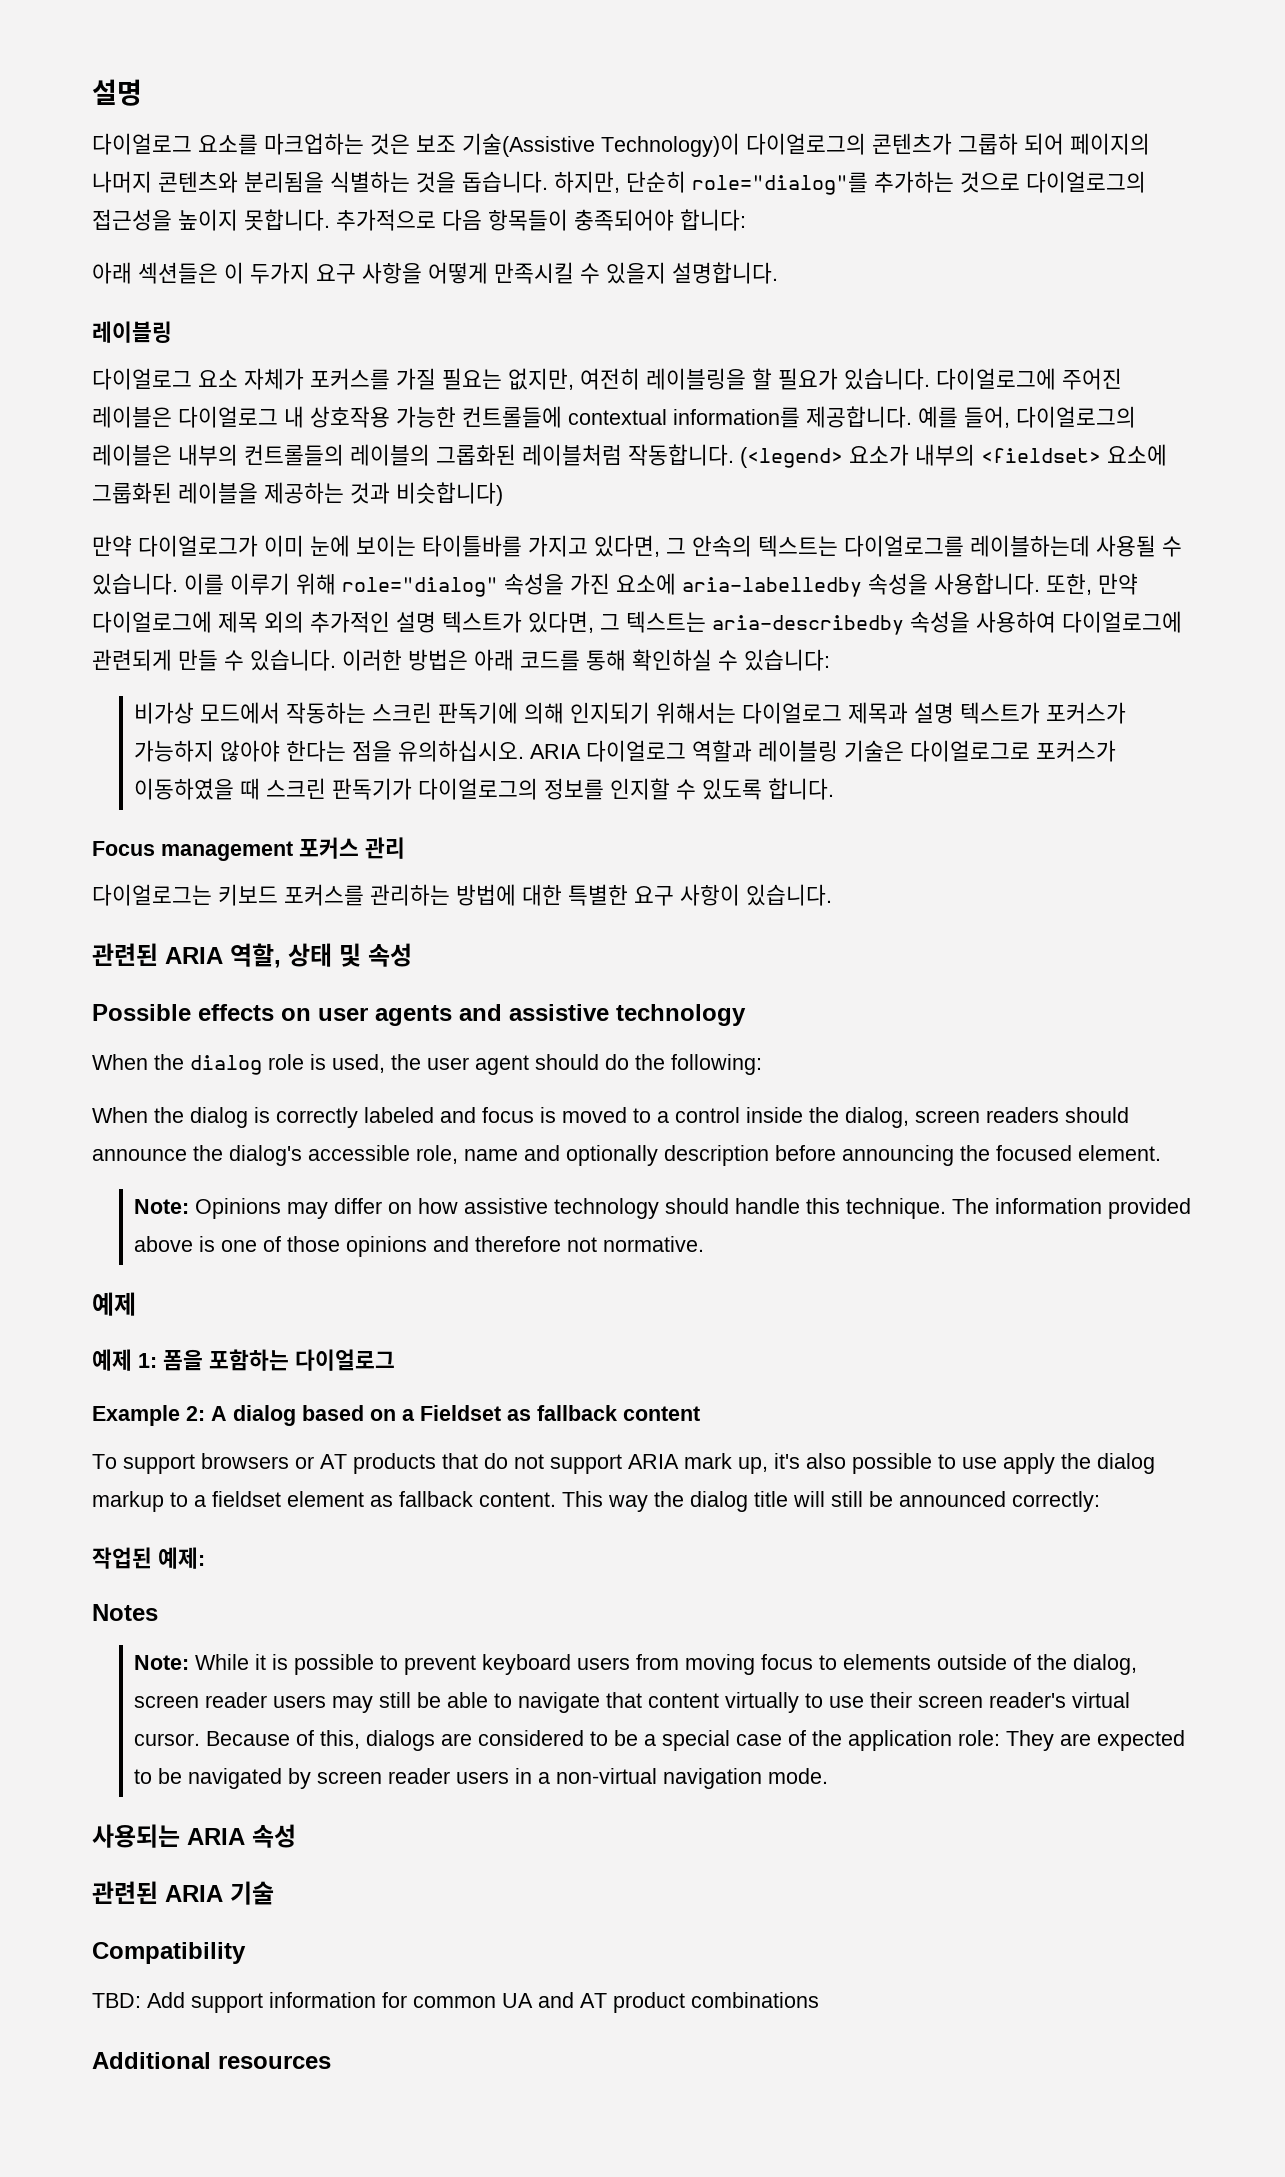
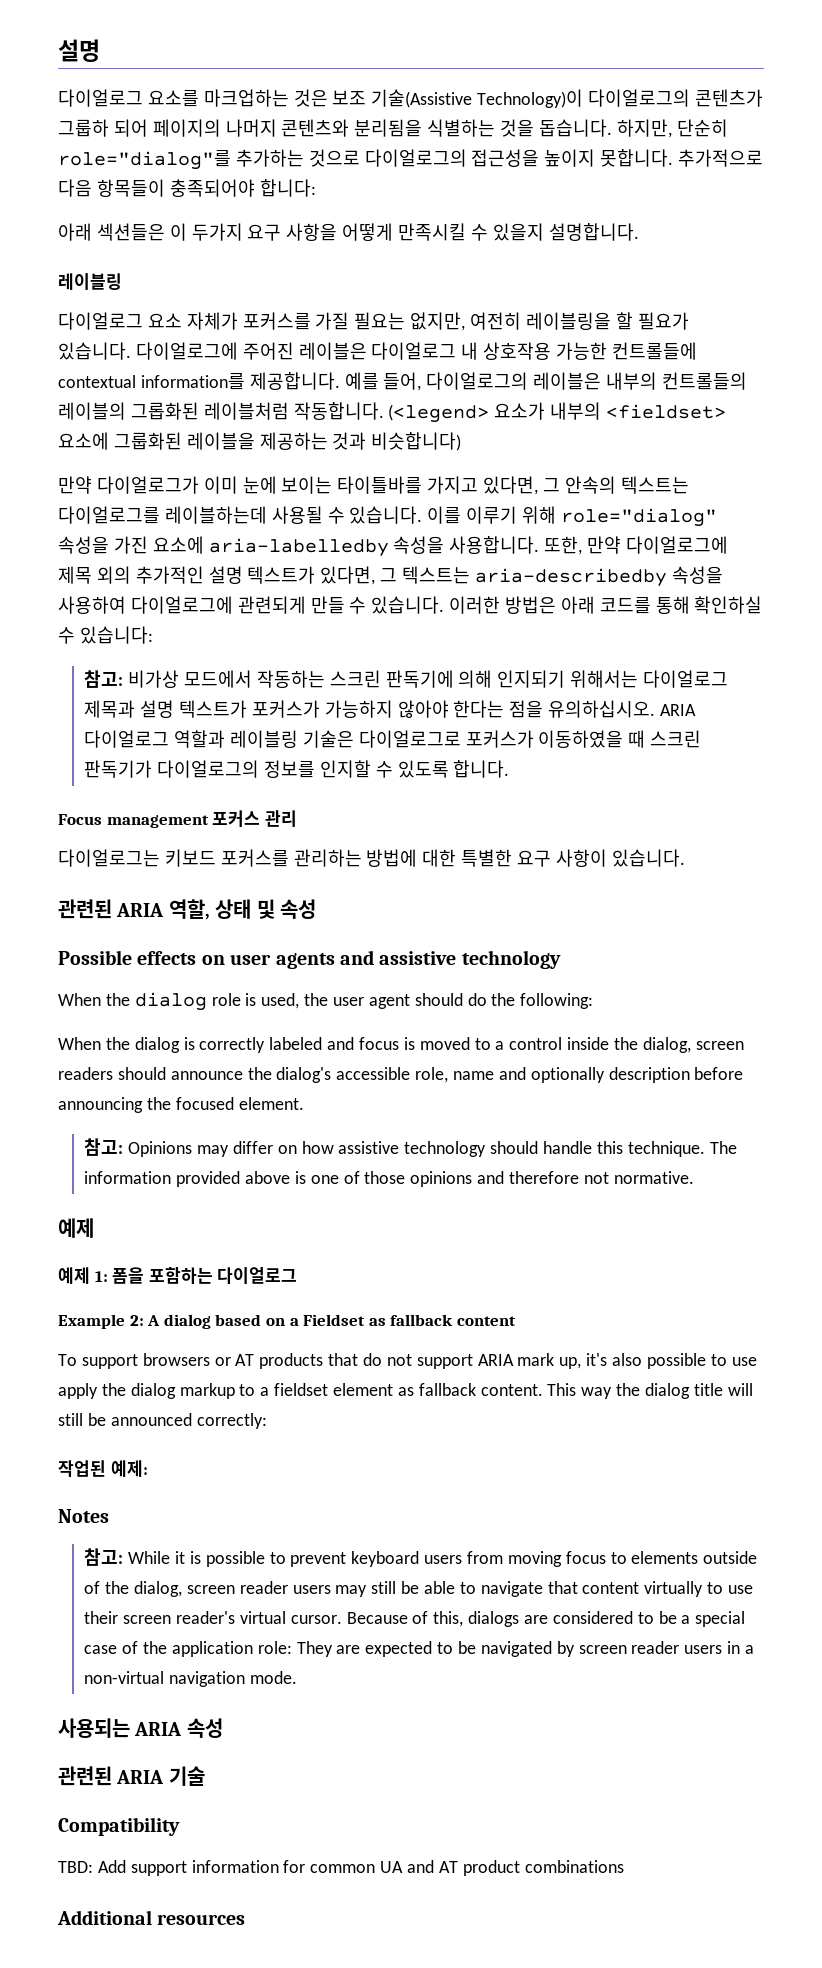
- 비가상 모드에서 작동하는 스크린 판독기에 의해 인지되기 위해서는 다이얼로그 제목과 설명 텍스트가 포커스가 가능하지 않아야 한다는 점을 유의하십시오.
+ 참고: 비가상 모드에서 작동하는 스크린 판독기에 의해 인지되기 위해서는 다이얼로그 제목과 설명 텍스트가 포커스가 가능하지 않아야 한다는 점을 유의하십시오.
- Note: Opinions may differ on how assistive technology should handle this technique.
+ 참고: Opinions may differ on how assistive technology should handle this technique.
- Note: While it is possible to prevent keyboard users from moving focus to elements outside of the dialog, screen reader users may still be able to navigate that content virtually to use their screen reader's virtual cursor.
+ 참고: While it is possible to prevent keyboard users from moving focus to elements outside of the dialog, screen reader users may still be able to navigate that content virtually to use their screen reader's virtual cursor.

